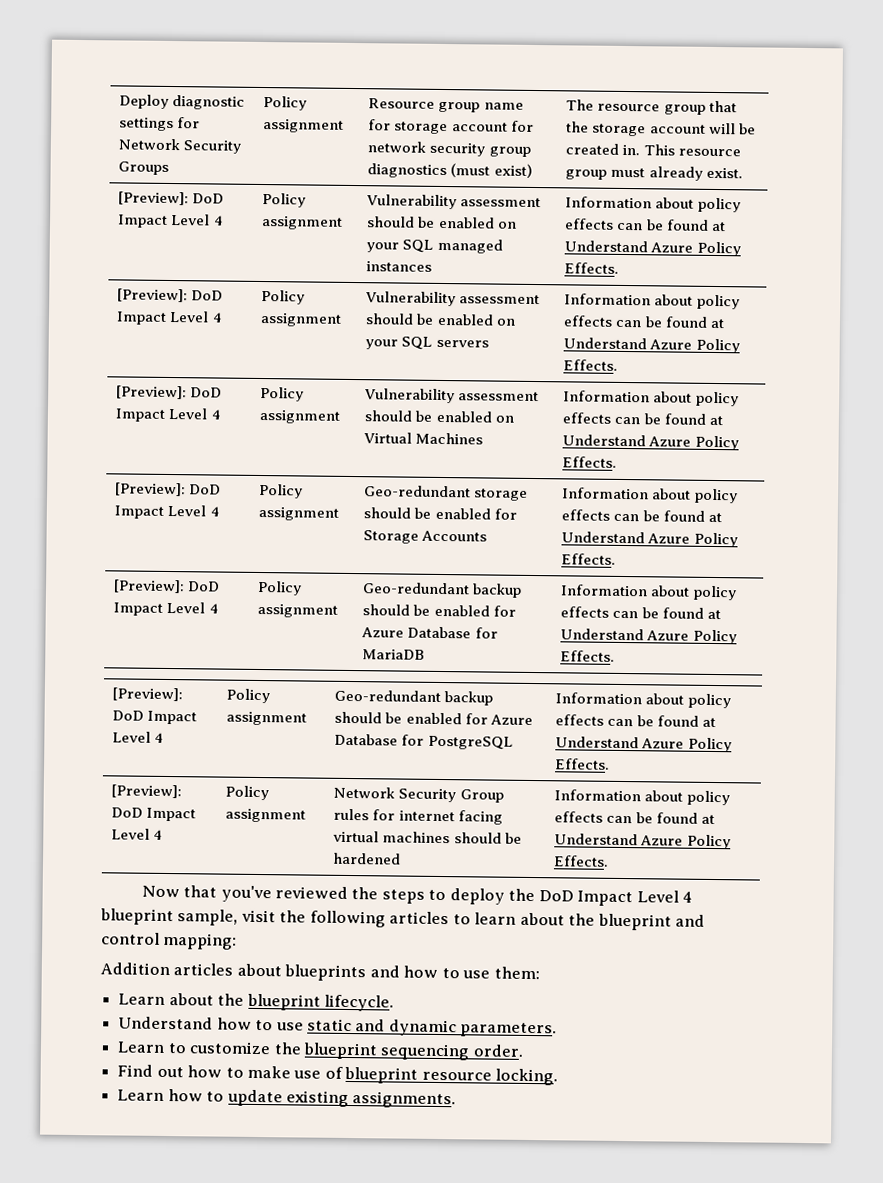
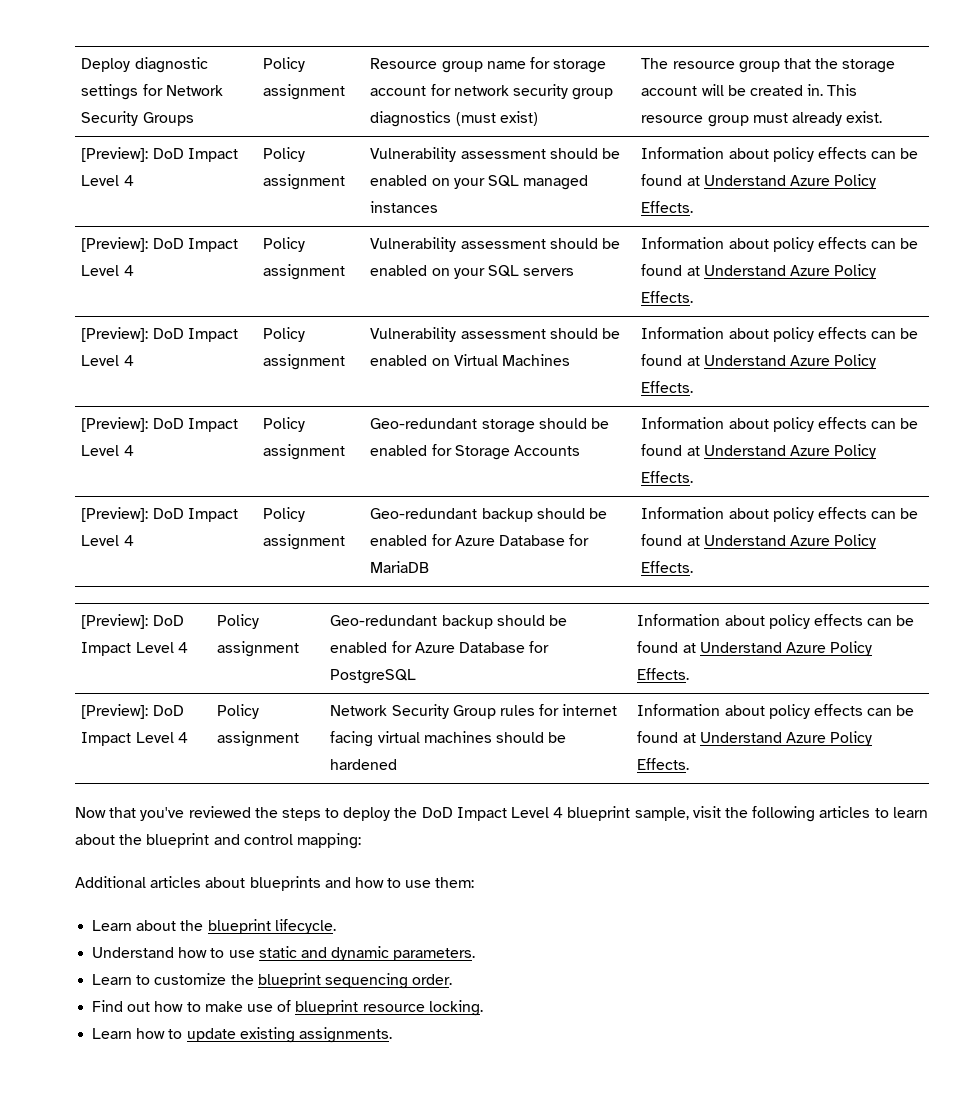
- Addition articles about blueprints and how to use them:
+ Additional articles about blueprints and how to use them:

